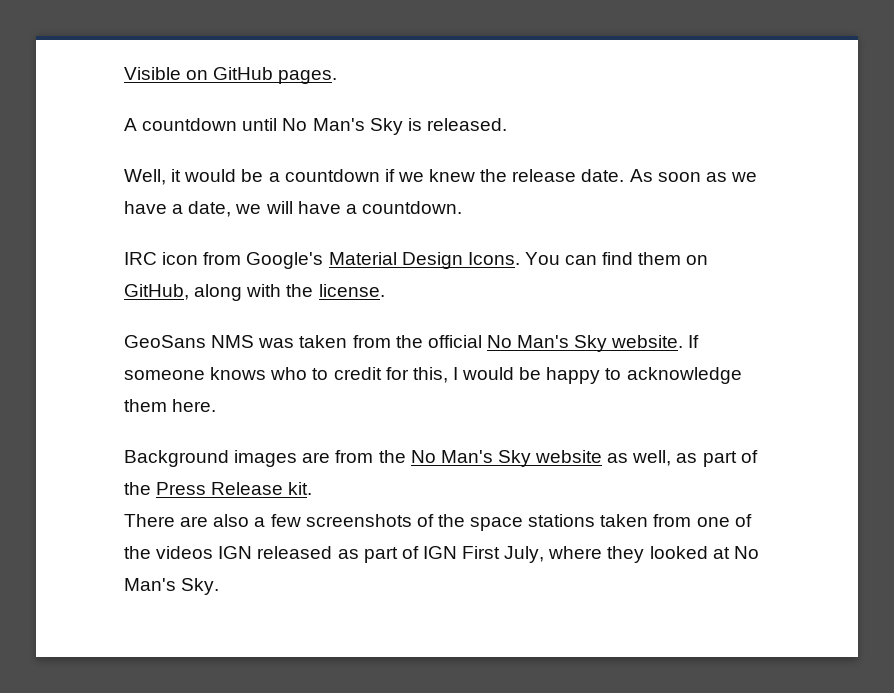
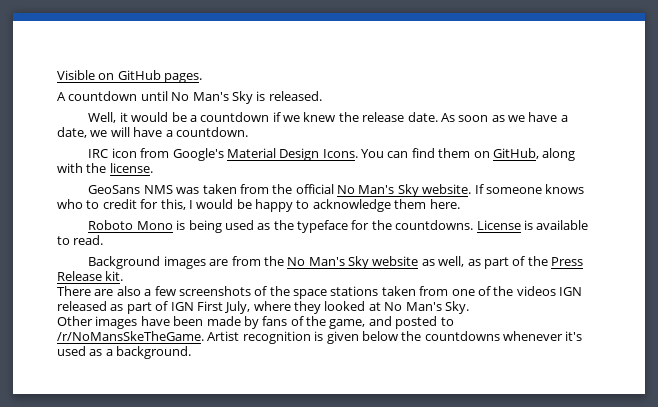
+ Roboto Mono is being used as the typeface for the countdowns. License is available to read.
+ Other images have been made by fans of the game, and posted to /r/NoMansSkeTheGame. Artist recognition is given below the countdowns whenever it's used as a background.

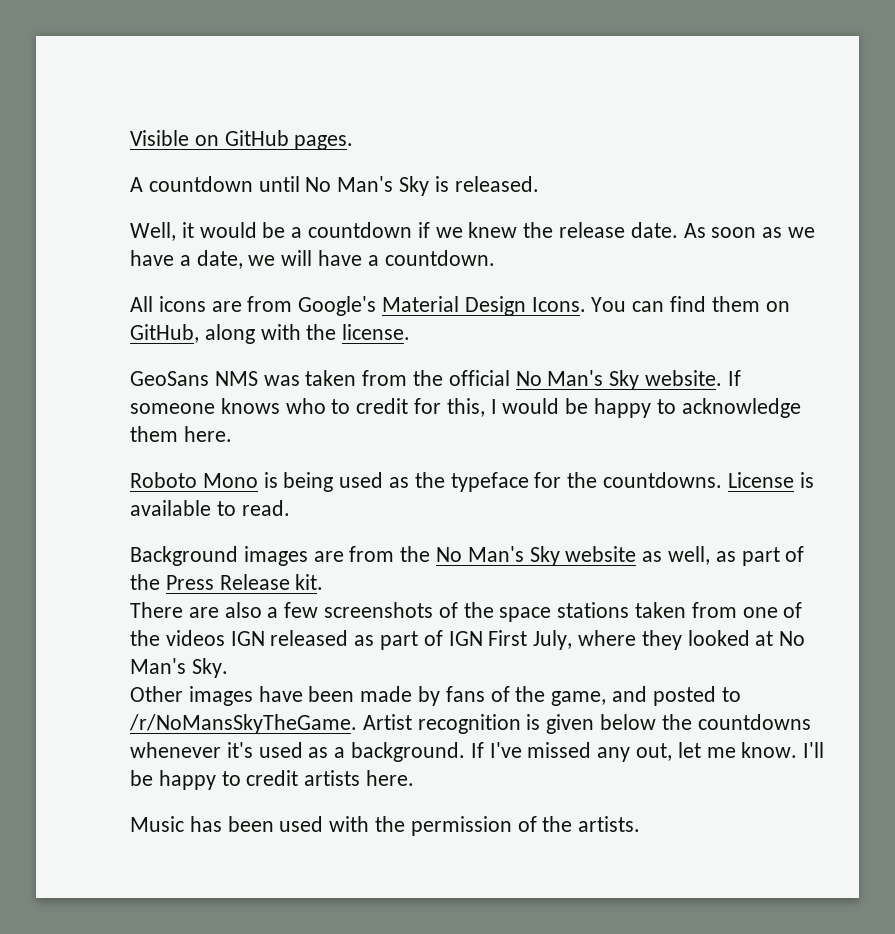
- IRC icon from Google's Material Design Icons.
+ All icons are from Google's Material Design Icons.
- Other images have been made by fans of the game, and posted to /r/NoMansSkeTheGame.
+ Other images have been made by fans of the game, and posted to /r/NoMansSkyTheGame.
+ If I've missed any out, let me know. I'll be happy to credit artists here.
+ Music has been used with the permission of the artists.

